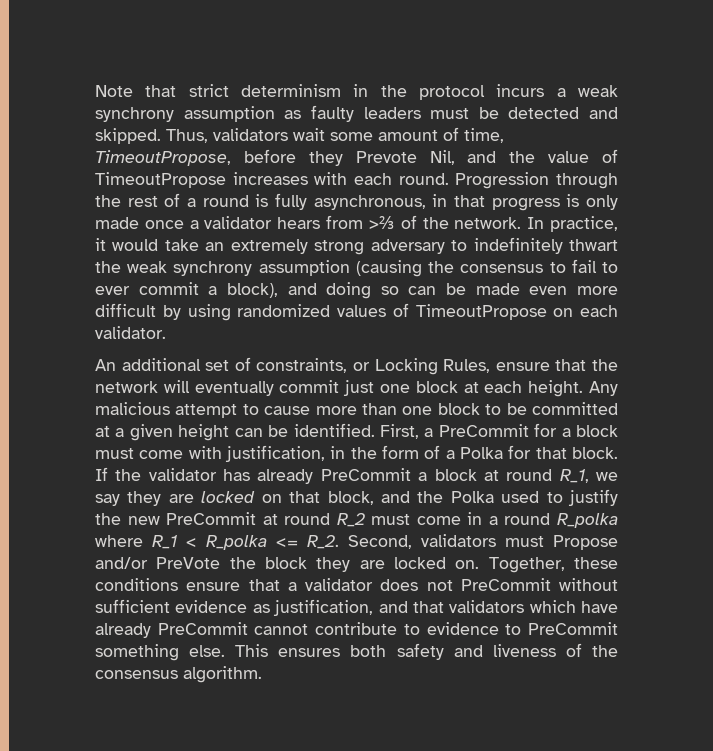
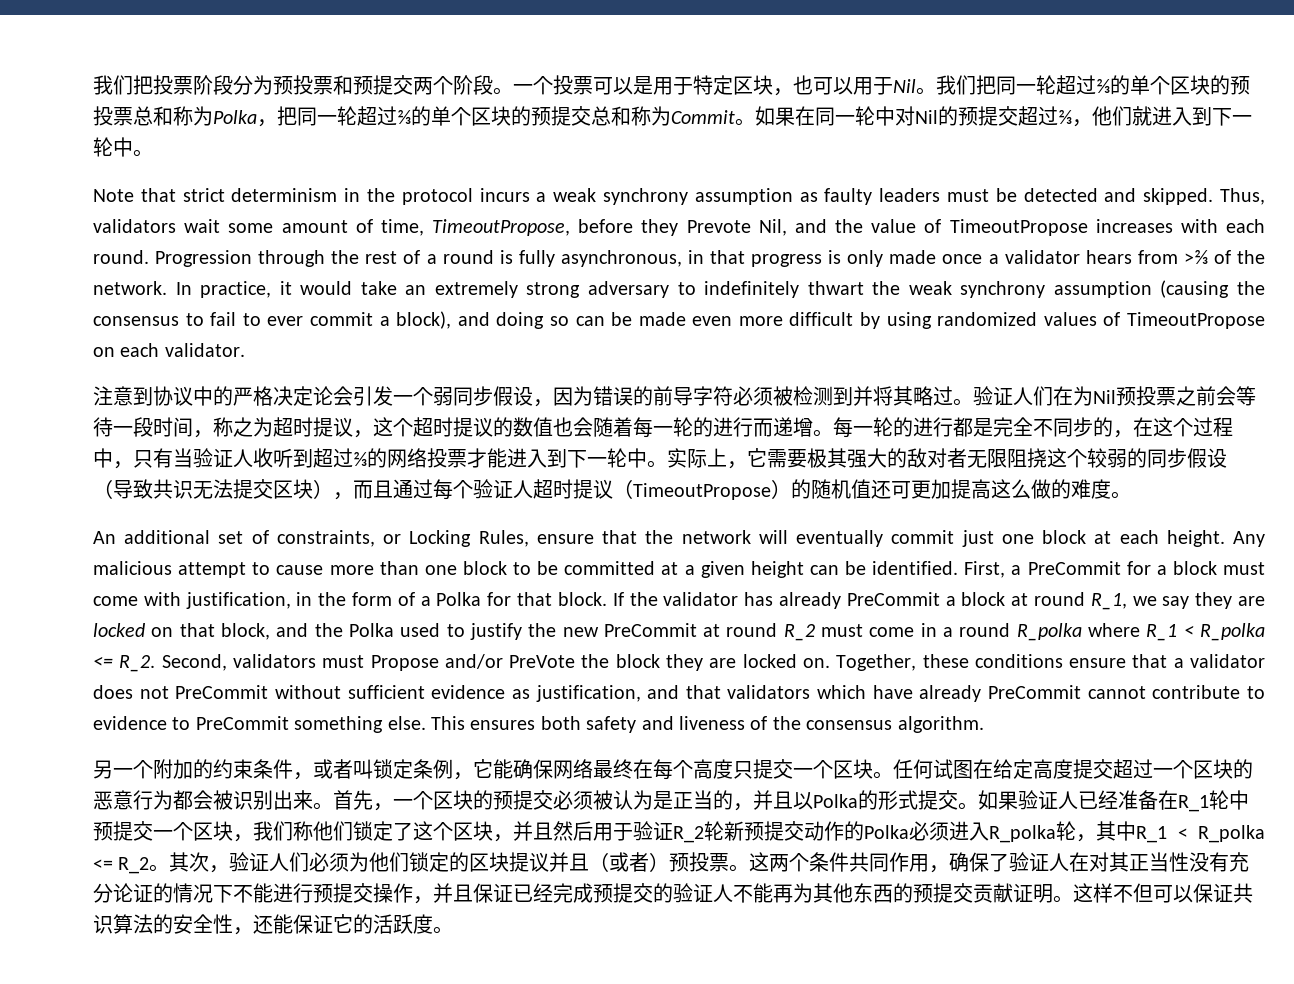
+ 我们把投票阶段分为预投票和预提交两个阶段。一个投票可以是用于特定区块，也可以用于Nil。我们把同一轮超过⅔的单个区块的预投票总和称为Polka，把同一轮超过⅔的单个区块的预提交总和称为Commit。如果在同一轮中对Nil的预提交超过⅔，他们就进入到下一轮中。
+ 注意到协议中的严格决定论会引发一个弱同步假设，因为错误的前导字符必须被检测到并将其略过。验证人们在为Nil预投票之前会等待一段时间，称之为超时提议，这个超时提议的数值也会随着每一轮的进行而递增。每一轮的进行都是完全不同步的，在这个过程中，只有当验证人收听到超过⅔的网络投票才能进入到下一轮中。实际上，它需要极其强大的敌对者无限阻挠这个较弱的同步假设（导致共识无法提交区块），而且通过每个验证人超时提议（TimeoutPropose）的随机值还可更加提高这么做的难度。
+ 另一个附加的约束条件，或者叫锁定条例，它能确保网络最终在每个高度只提交一个区块。任何试图在给定高度提交超过一个区块的恶意行为都会被识别出来。首先，一个区块的预提交必须被认为是正当的，并且以Polka的形式提交。如果验证人已经准备在R_1轮中预提交一个区块，我们称他们锁定了这个区块，并且然后用于验证R_2轮新预提交动作的Polka必须进入R_polka轮，其中R_1 < R_polka <= R_2。其次，验证人们必须为他们锁定的区块提议并且（或者）预投票。这两个条件共同作用，确保了验证人在对其正当性没有充分论证的情况下不能进行预提交操作，并且保证已经完成预提交的验证人不能再为其他东西的预提交贡献证明。这样不但可以保证共识算法的安全性，还能保证它的活跃度。

